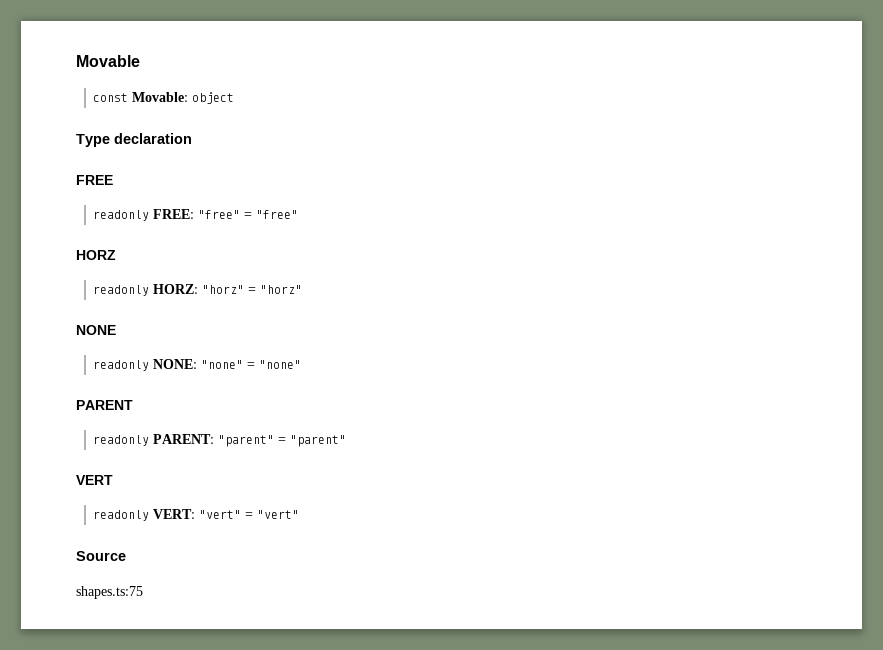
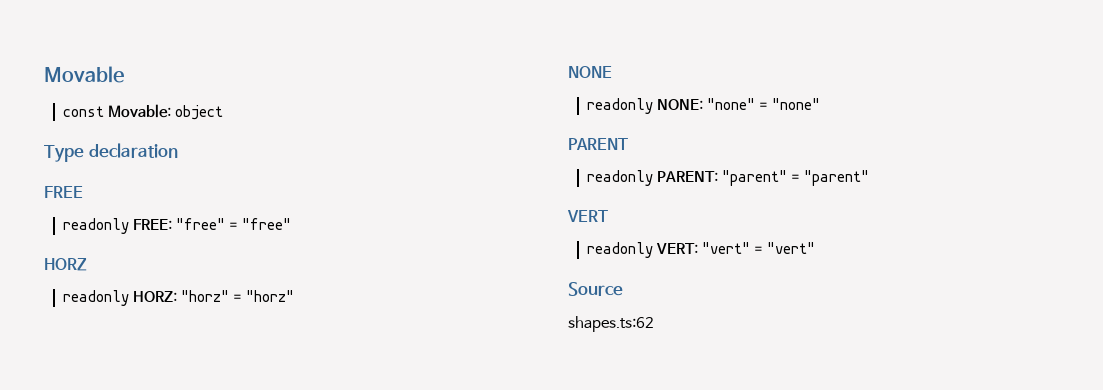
- shapes.ts:75
+ shapes.ts:62

